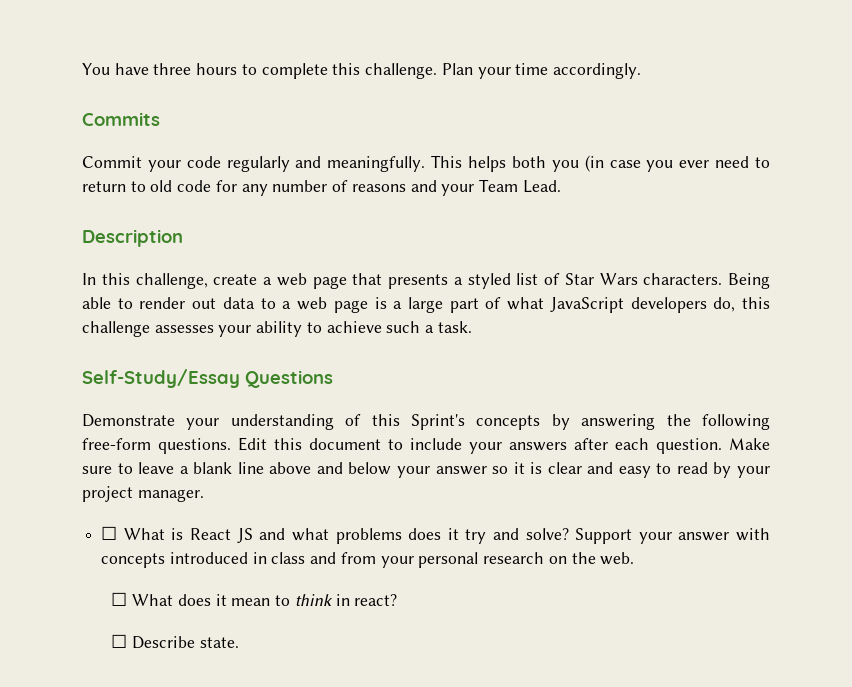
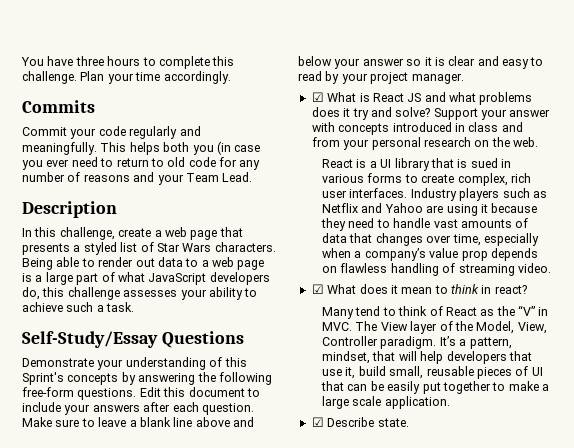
- ☐ What is React JS and what problems does it try and solve?
+ ☑ What is React JS and what problems does it try and solve?
- ☐ What does it mean to think in react?
+ React is a UI library that is sued in various forms to create complex, rich user interfaces. Industry players such as Netflix and Yahoo are using it because they need to handle vast amounts of data that changes over time, especially when a company’s value prop depends on flawless handling of streaming video.
+ ☑ What does it mean to think in react?
- ☐ Describe state.
+ Many tend to think of React as the “V” in MVC. The View layer of the Model, View, Controller paradigm. It’s a pattern, mindset, that will help developers that use it, build small, reusable pieces of UI that can be easily put together to make a large scale application.
+ ☑ Describe state.

